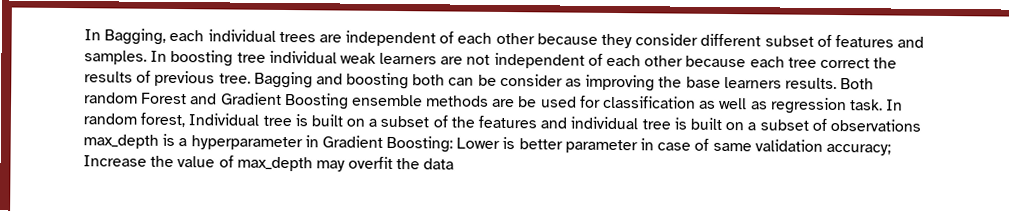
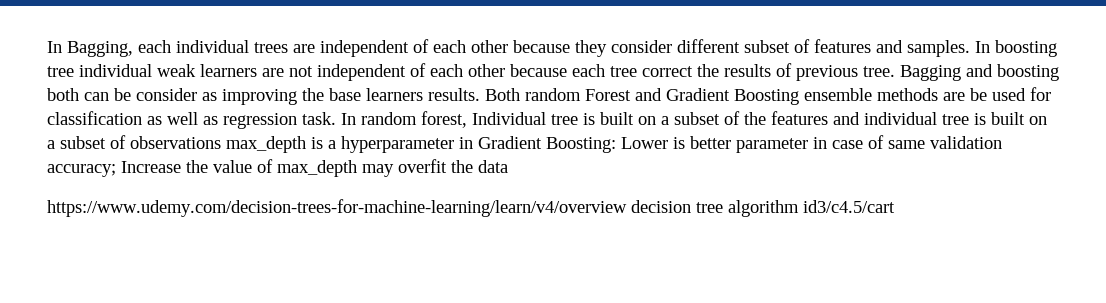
+ https://www.udemy.com/decision-trees-for-machine-learning/learn/v4/overview decision tree algorithm id3/c4.5/cart

